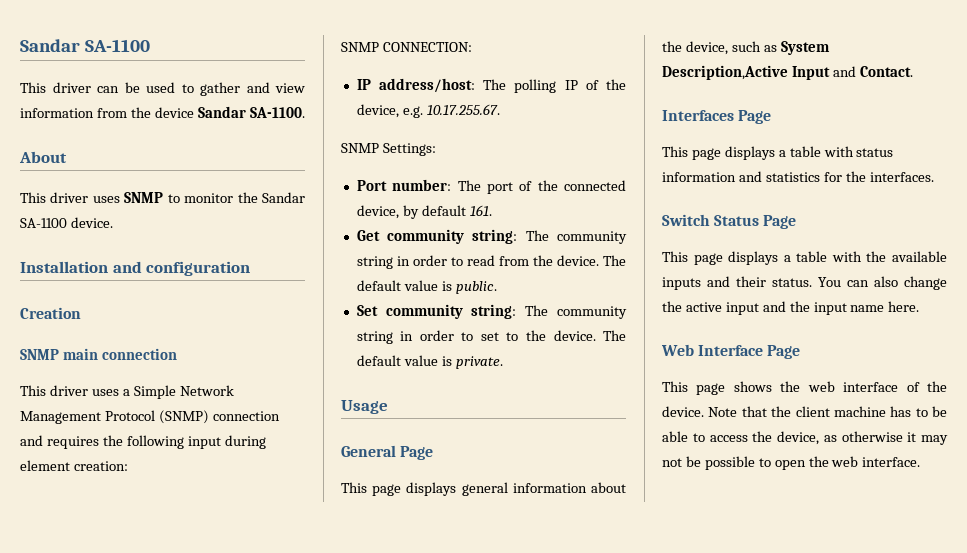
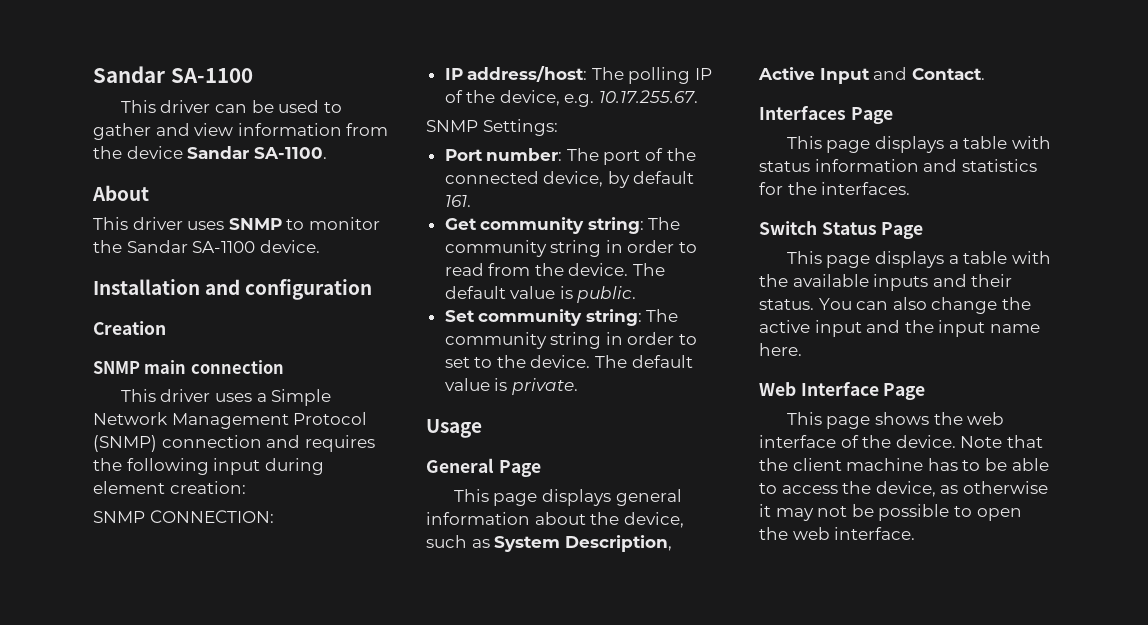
- This page displays general information about the device, such as System Description,Active Input and Contact.
+ This page displays general information about the device, such as System Description, Active Input and Contact.

